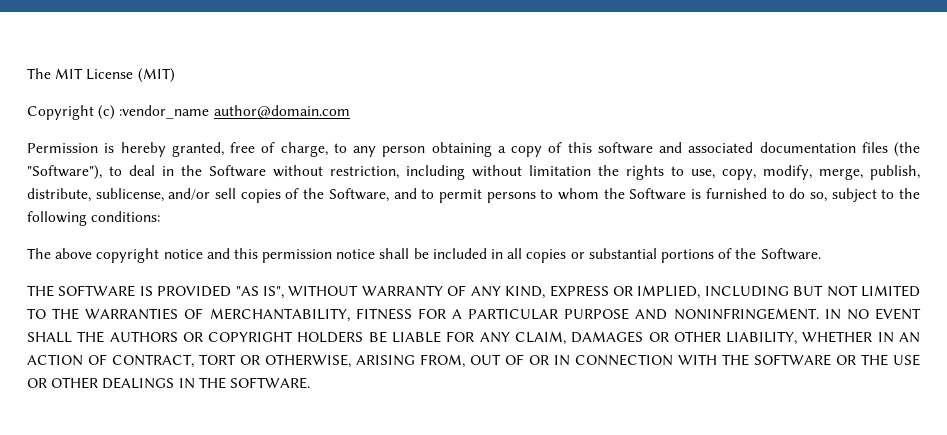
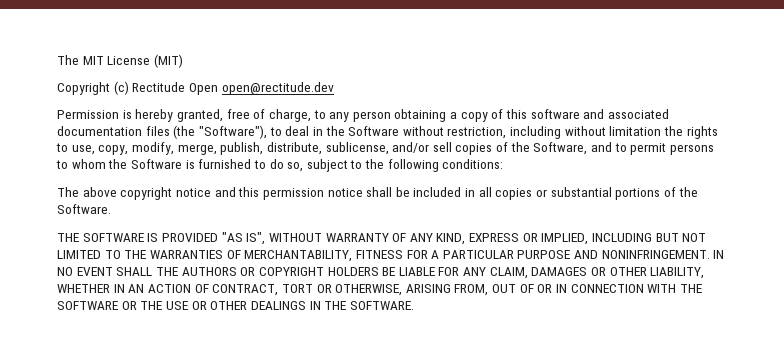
- Copyright (c) :vendor_name author@domain.com
+ Copyright (c) Rectitude Open open@rectitude.dev

